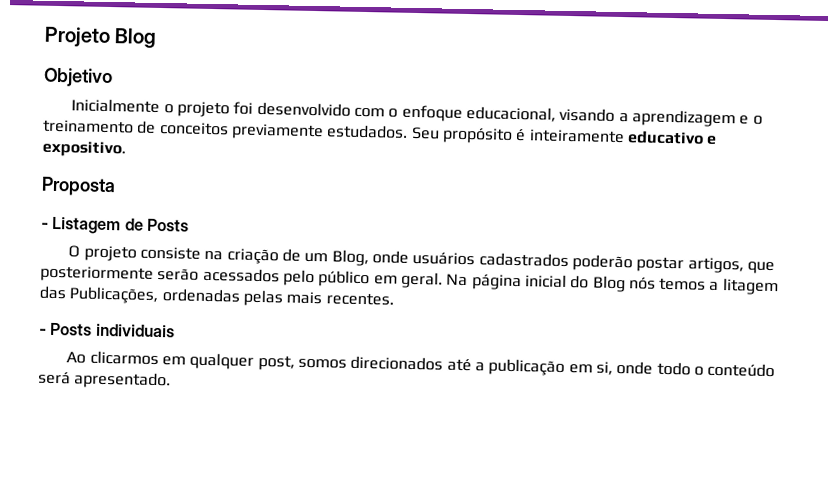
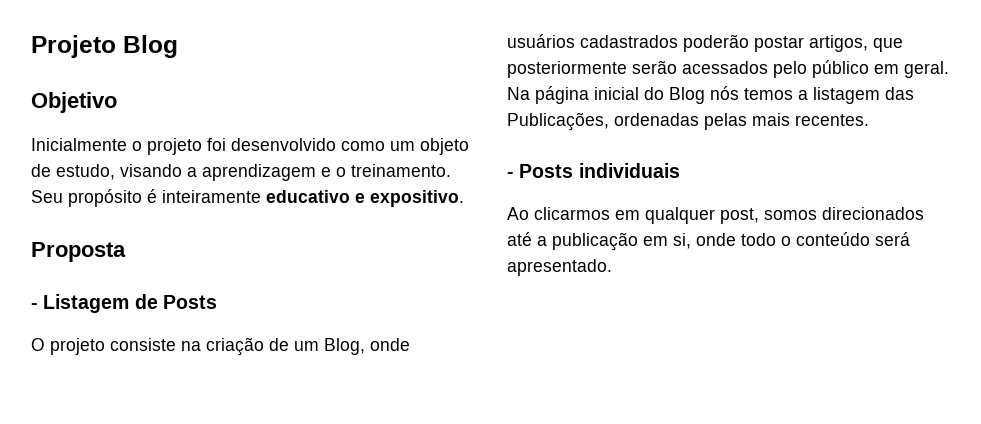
- Inicialmente o projeto foi desenvolvido com o enfoque educacional, visando a aprendizagem e o treinamento de conceitos previamente estudados.
+ Inicialmente o projeto foi desenvolvido como um objeto de estudo, visando a aprendizagem e o treinamento.
- Na página inicial do Blog nós temos a litagem das Publicações, ordenadas pelas mais recentes.
+ Na página inicial do Blog nós temos a listagem das Publicações, ordenadas pelas mais recentes.

